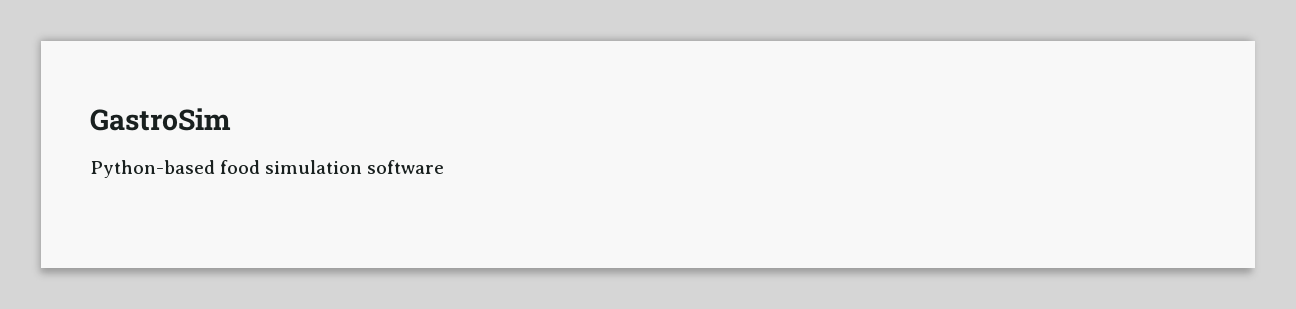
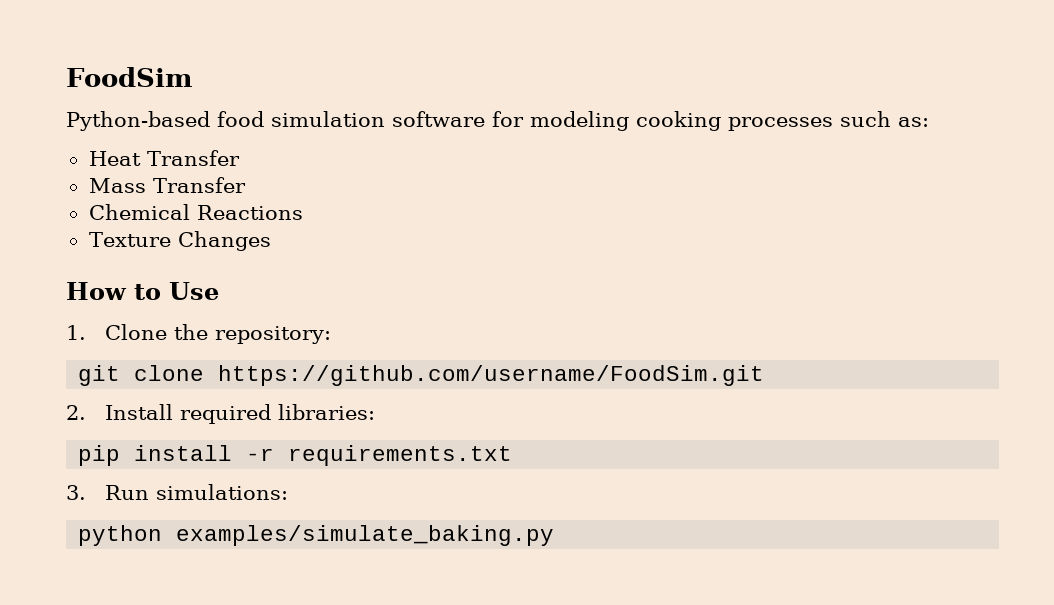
- GastroSim
+ FoodSim
- Python-based food simulation software
+ Python-based food simulation software for modeling cooking processes such as:
+ Heat Transfer
+ Mass Transfer
+ Chemical Reactions
+ Texture Changes
+ How to Use
+ 1. Clone the repository:
+ git clone https://github.com/username/FoodSim.git
+ 2. Install required libraries:
+ pip install -r requirements.txt
+ 3. Run simulations:
+ python examples/simulate_baking.py

